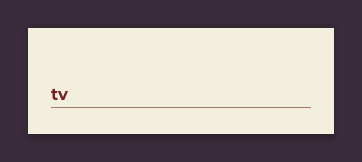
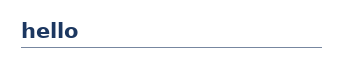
- tv
+ hello

